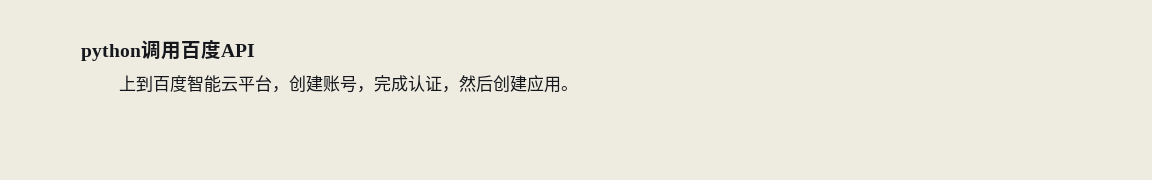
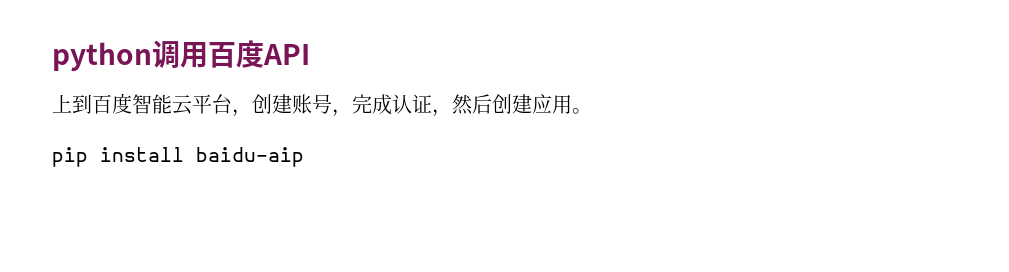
+ pip install baidu-aip

